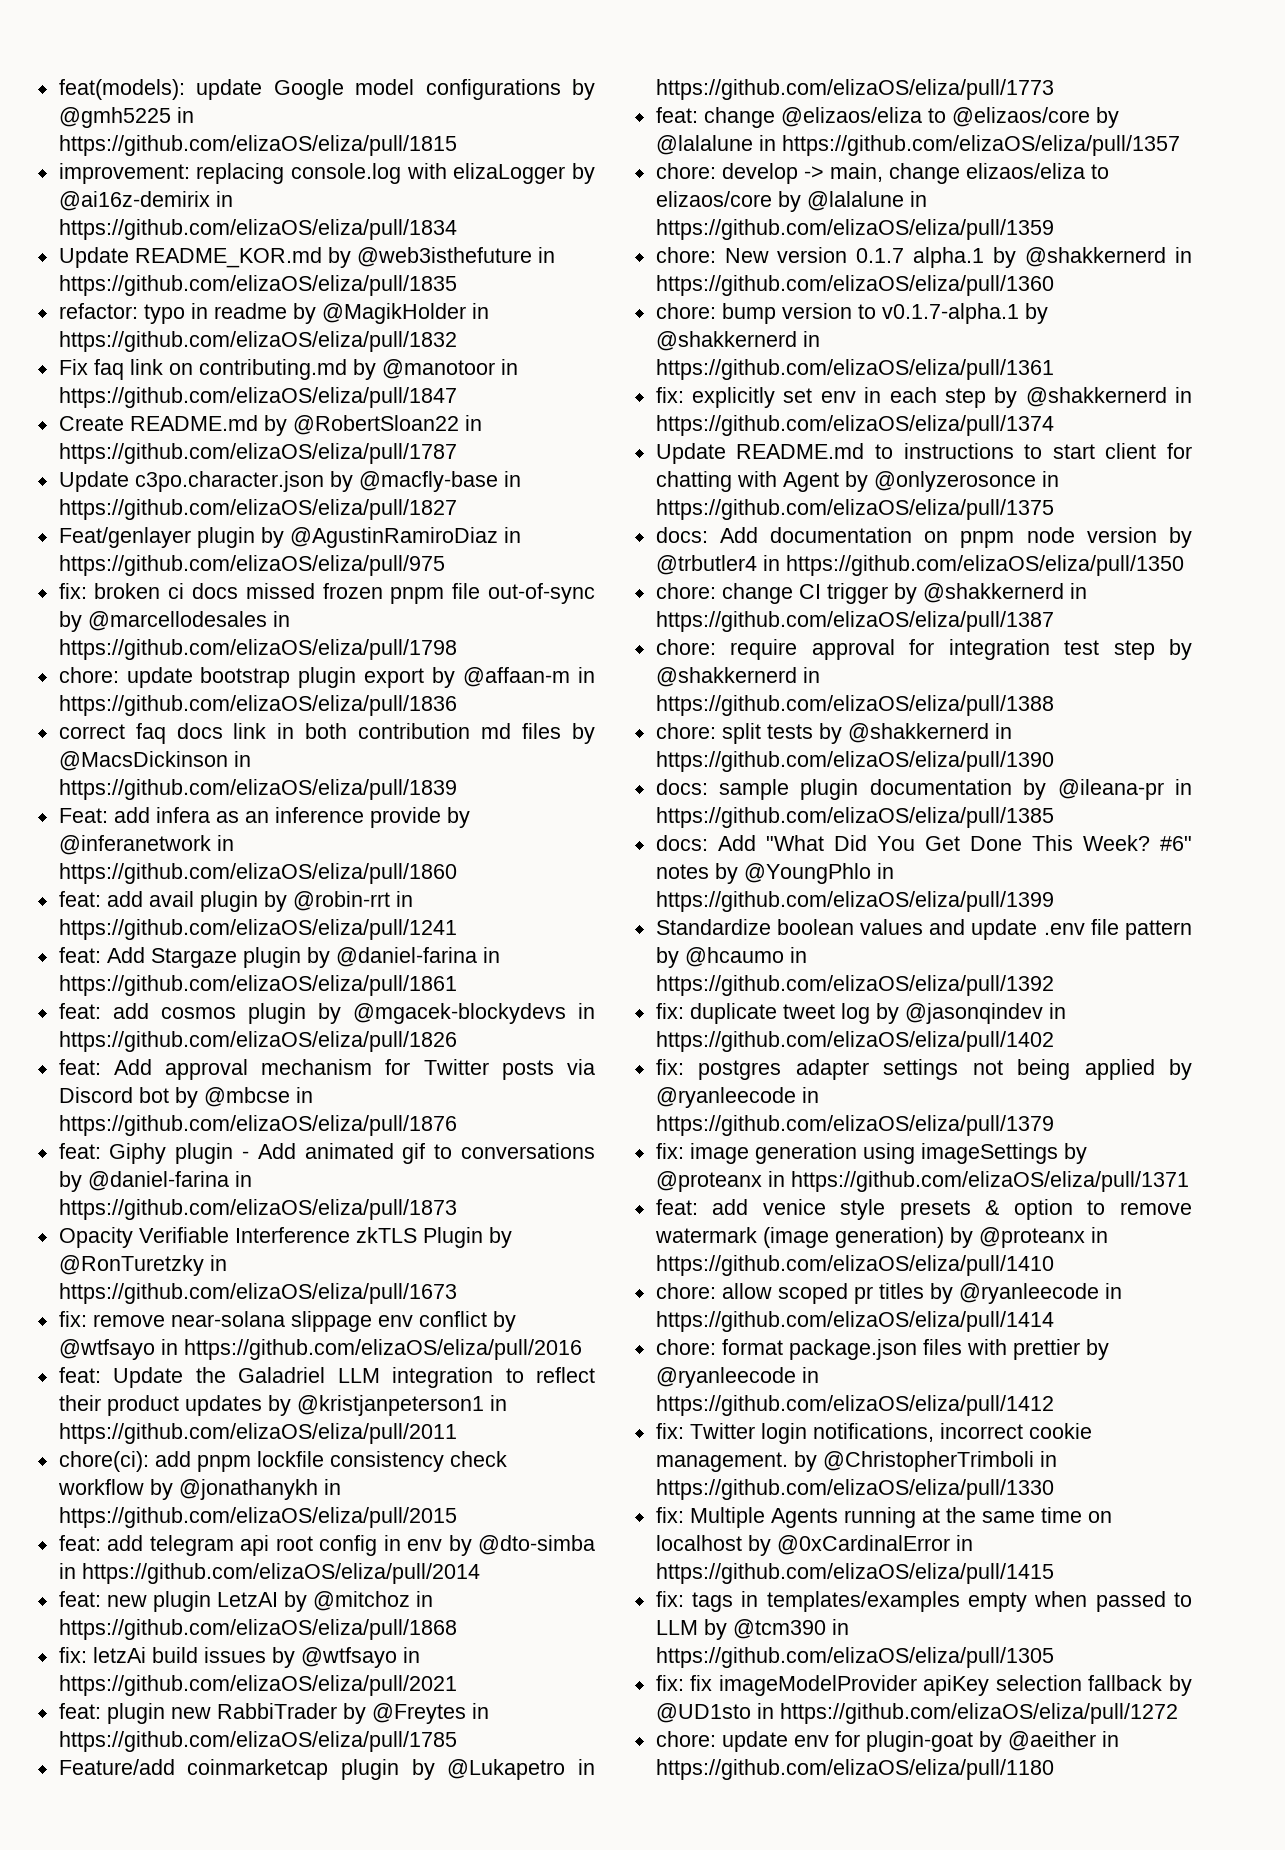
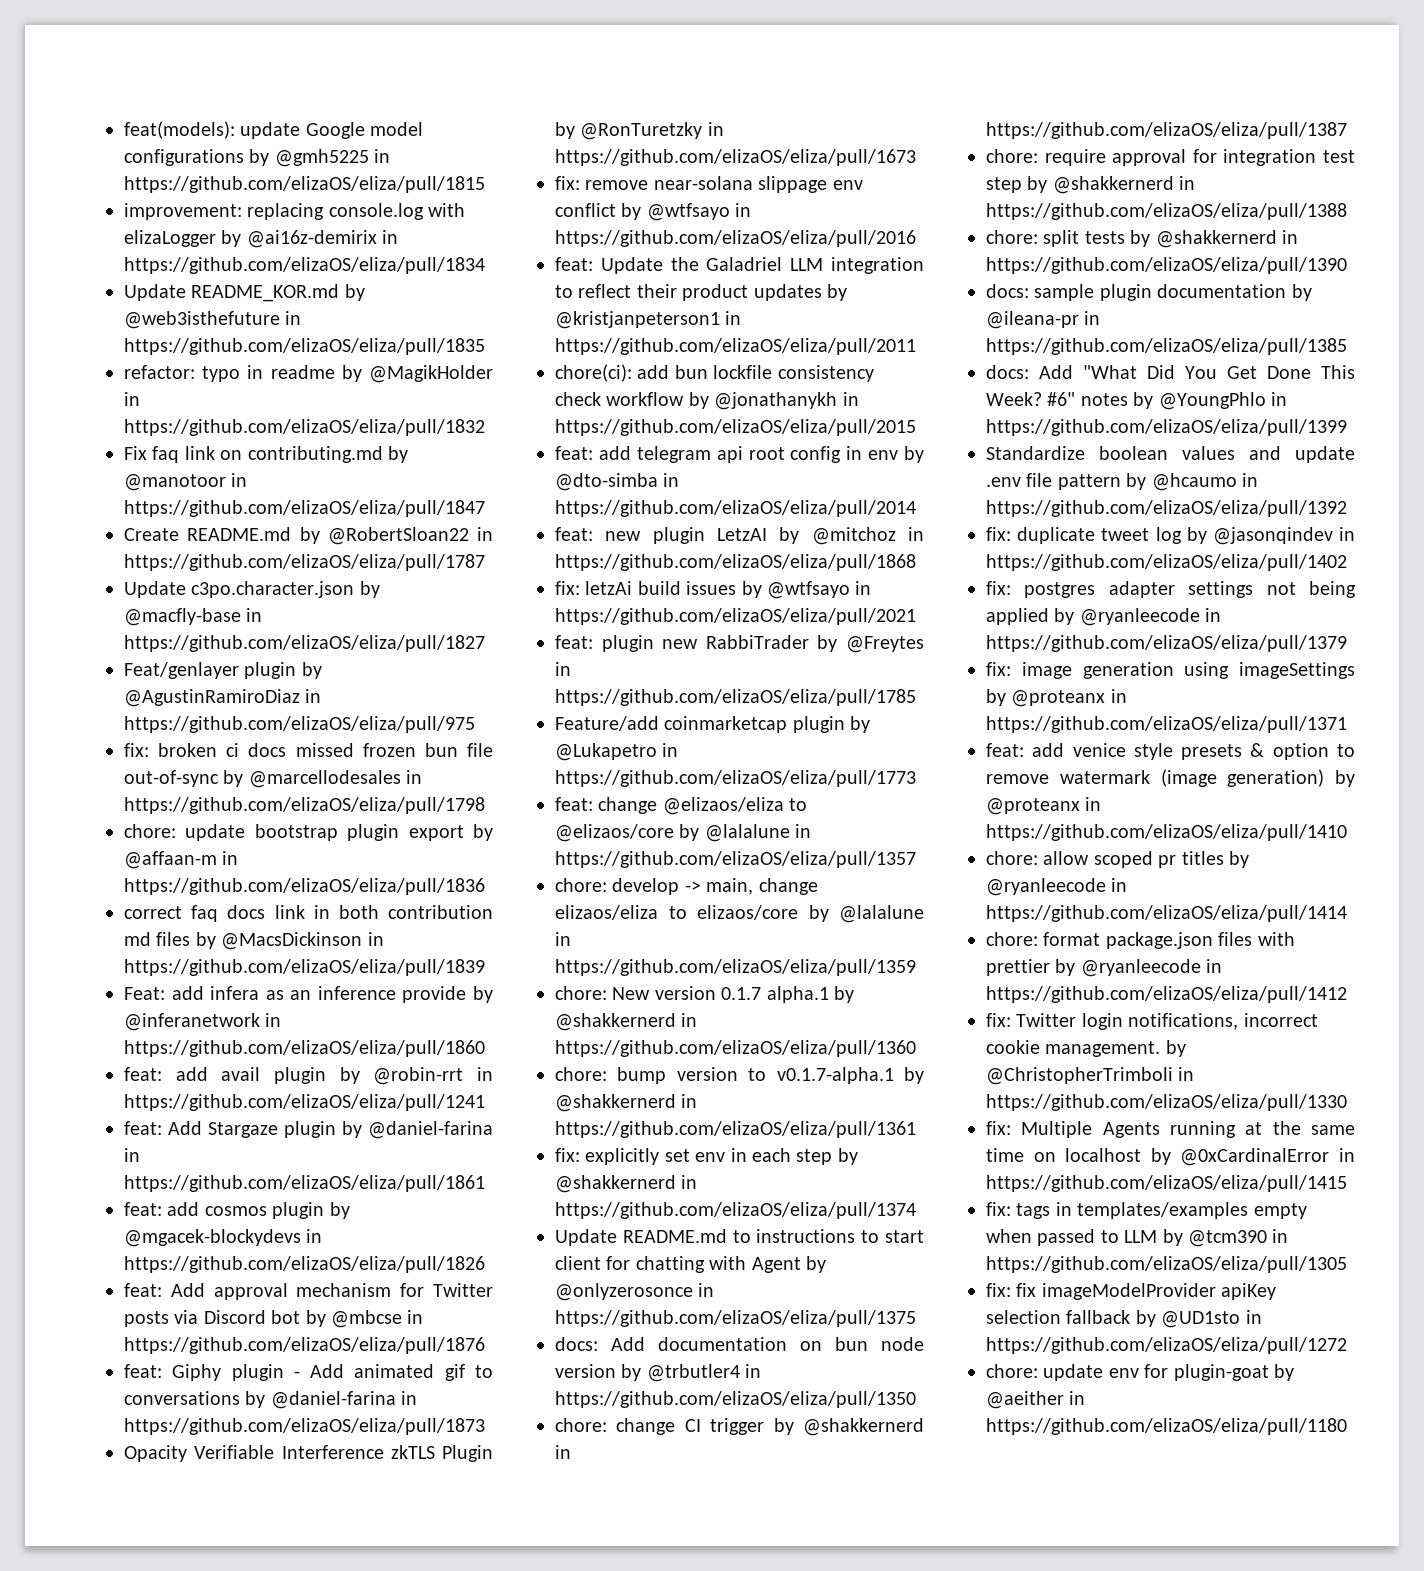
- fix: broken ci docs missed frozen pnpm file out-of-sync by @marcellodesales in https://github.com/elizaOS/eliza/pull/1798
+ fix: broken ci docs missed frozen bun file out-of-sync by @marcellodesales in https://github.com/elizaOS/eliza/pull/1798
- chore(ci): add pnpm lockfile consistency check workflow by @jonathanykh in https://github.com/elizaOS/eliza/pull/2015
+ chore(ci): add bun lockfile consistency check workflow by @jonathanykh in https://github.com/elizaOS/eliza/pull/2015
- docs: Add documentation on pnpm node version by @trbutler4 in https://github.com/elizaOS/eliza/pull/1350
+ docs: Add documentation on bun node version by @trbutler4 in https://github.com/elizaOS/eliza/pull/1350

